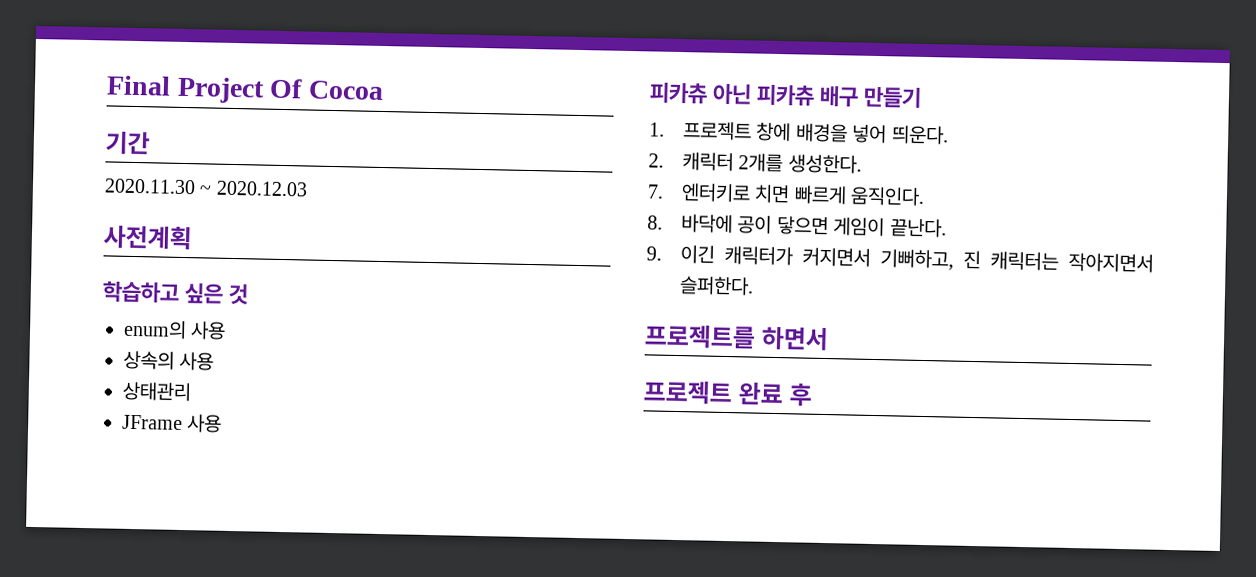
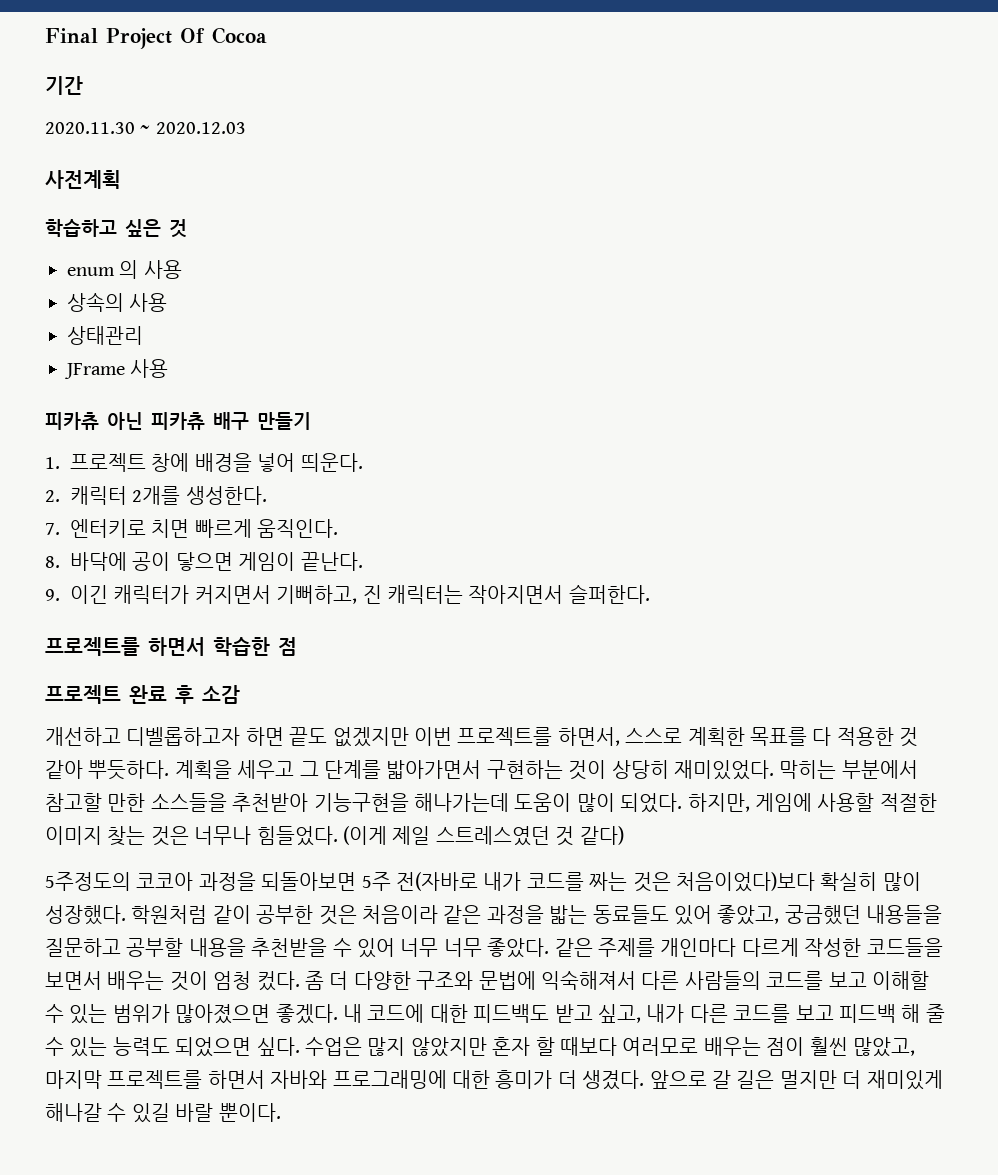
- enum의 사용
+ enum 의 사용
- 프로젝트를 하면서
+ 프로젝트를 하면서 학습한 점
- 프로젝트 완료 후
+ 프로젝트 완료 후 소감
+ 개선하고 디벨롭하고자 하면 끝도 없겠지만 이번 프로젝트를 하면서, 스스로 계획한 목표를 다 적용한 것 같아 뿌듯하다. 계획을 세우고 그 단계를 밟아가면서 구현하는 것이 상당히 재미있었다. 막히는 부분에서 참고할 만한 소스들을 추천받아 기능구현을 해나가는데 도움이 많이 되었다. 하지만, 게임에 사용할 적절한 이미지 찾는 것은 너무나 힘들었다. (이게 제일 스트레스였던 것 같다)
+ 5주정도의 코코아 과정을 되돌아보면 5주 전(자바로 내가 코드를 짜는 것은 처음이었다)보다 확실히 많이 성장했다. 학원처럼 같이 공부한 것은 처음이라 같은 과정을 밟는 동료들도 있어 좋았고, 궁금했던 내용들을 질문하고 공부할 내용을 추천받을 수 있어 너무 너무 좋았다. 같은 주제를 개인마다 다르게 작성한 코드들을 보면서 배우는 것이 엄청 컸다. 좀 더 다양한 구조와 문법에 익숙해져서 다른 사람들의 코드를 보고 이해할 수 있는 범위가 많아졌으면 좋겠다. 내 코드에 대한 피드백도 받고 싶고, 내가 다른 코드를 보고 피드백 해 줄 수 있는 능력도 되었으면 싶다. 수업은 많지 않았지만 혼자 할 때보다 여러모로 배우는 점이 훨씬 많았고, 마지막 프로젝트를 하면서 자바와 프로그래밍에 대한 흥미가 더 생겼다. 앞으로 갈 길은 멀지만 더 재미있게 해나갈 수 있길 바랄 뿐이다.

